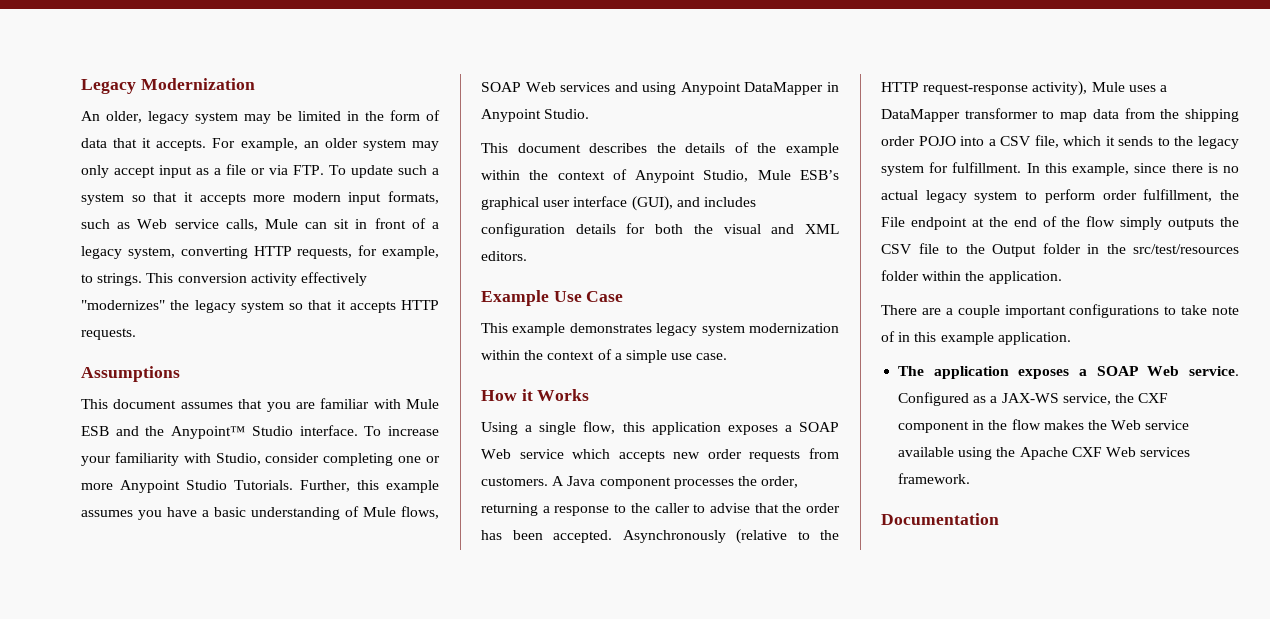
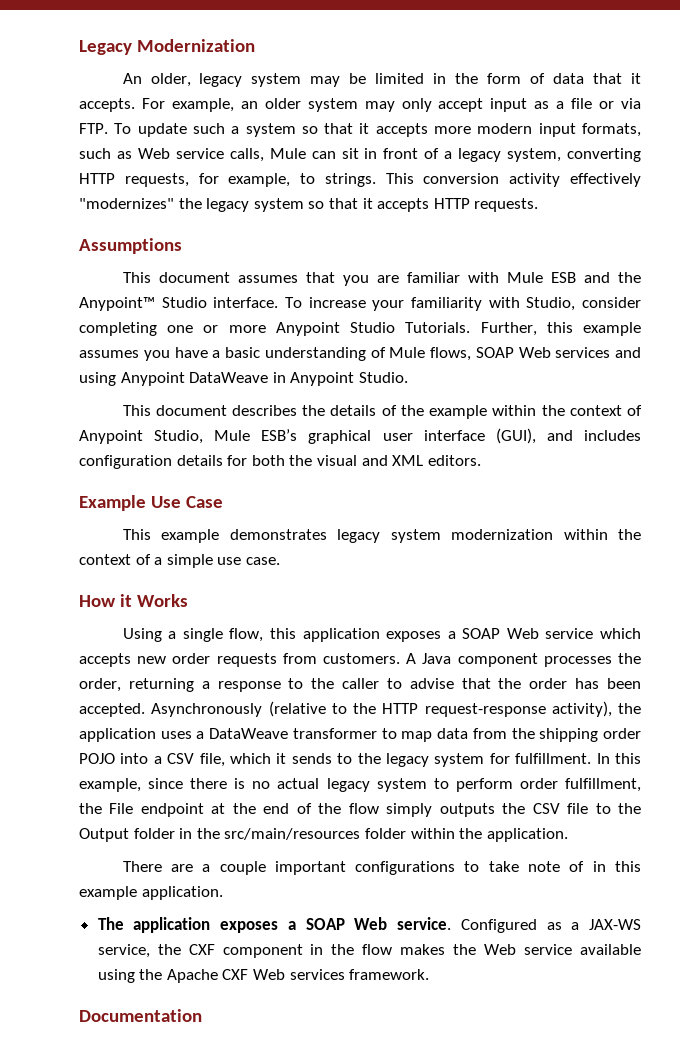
- Further, this example assumes you have a basic understanding of Mule flows, SOAP Web services and using Anypoint DataMapper in Anypoint Studio.
+ Further, this example assumes you have a basic understanding of Mule flows, SOAP Web services and using Anypoint DataWeave in Anypoint Studio.
- Asynchronously (relative to the HTTP request-response activity), Mule uses a DataMapper transformer to map data from the shipping order POJO into a CSV file, which it sends to the legacy system for fulfillment.
+ Asynchronously (relative to the HTTP request-response activity), the application uses a DataWeave transformer to map data from the shipping order POJO into a CSV file, which it sends to the legacy system for fulfillment.
- In this example, since there is no actual legacy system to perform order fulfillment, the File endpoint at the end of the flow simply outputs the CSV file to the Output folder in the src/test/resources folder within the application.
+ In this example, since there is no actual legacy system to perform order fulfillment, the File endpoint at the end of the flow simply outputs the CSV file to the Output folder in the src/main/resources folder within the application.

